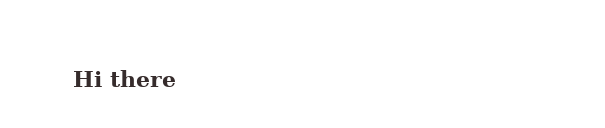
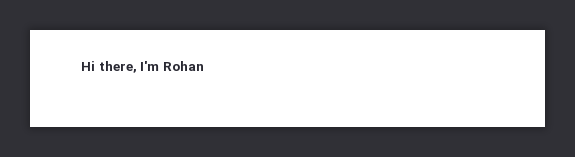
- Hi there
+ Hi there, I'm Rohan

